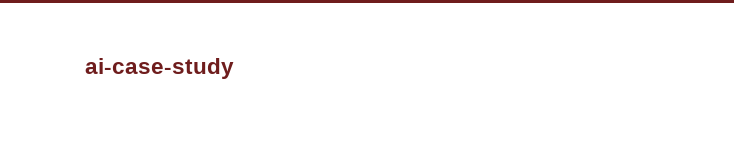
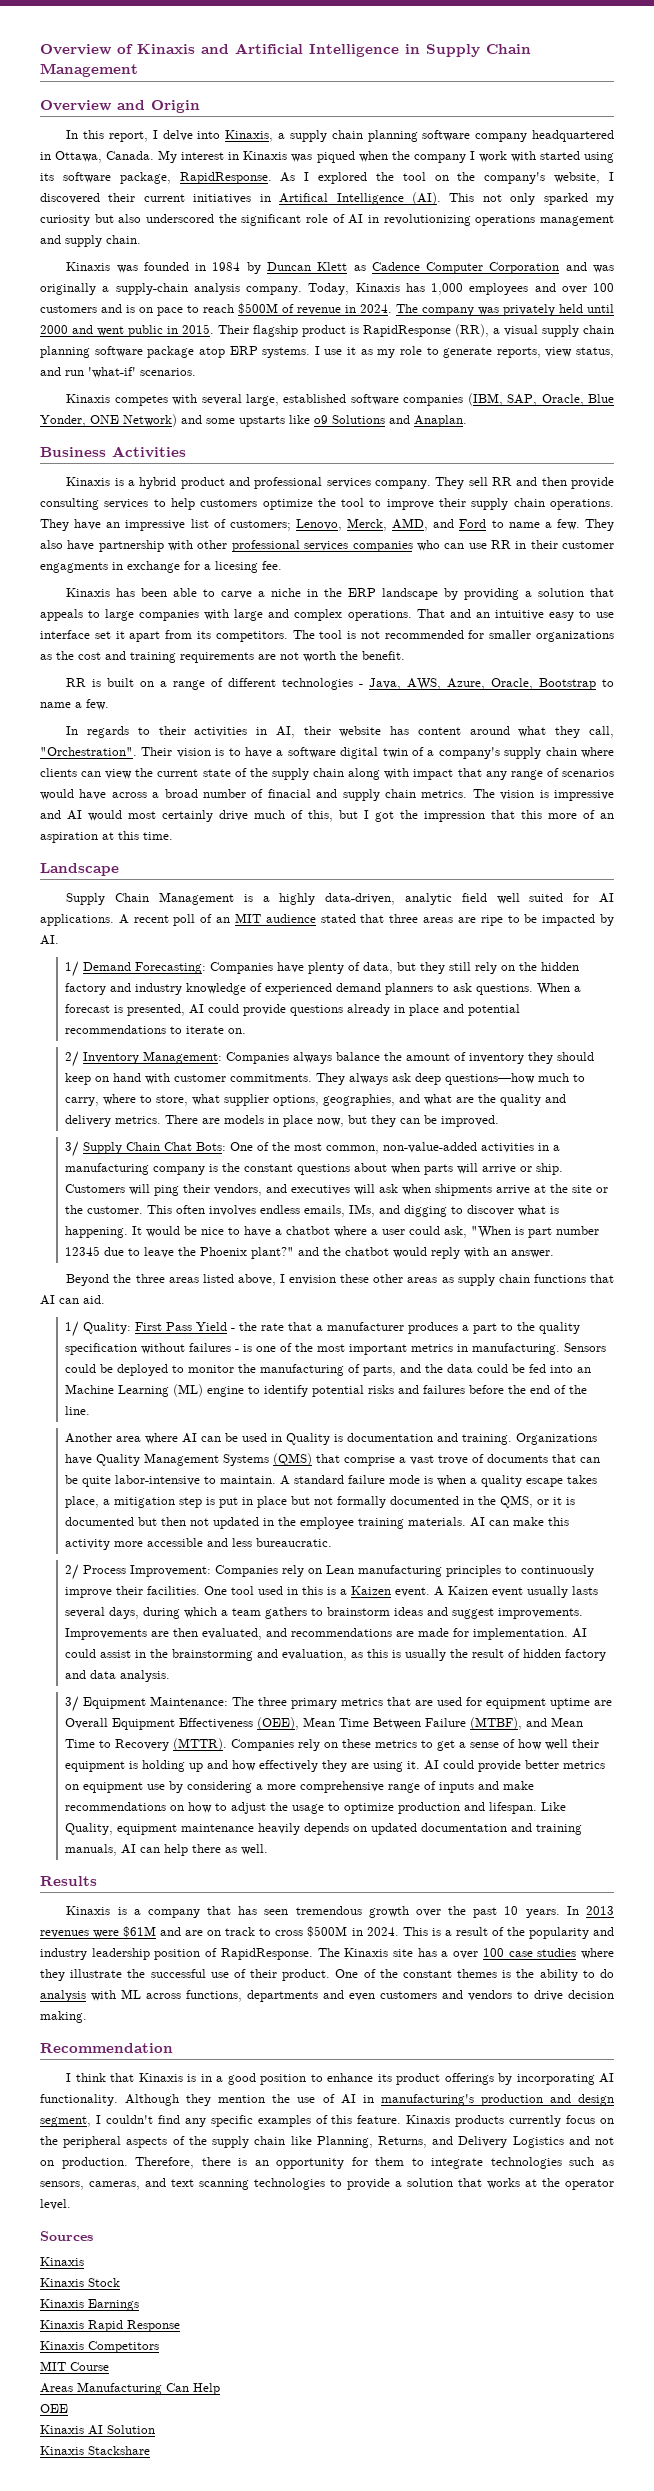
- ai-case-study
+ Overview of Kinaxis and Artificial Intelligence in Supply Chain Management
+ Overview and Origin
+ In this report, I delve into Kinaxis, a supply chain planning software company headquartered in Ottawa, Canada. My interest in Kinaxis was piqued when the company I work with started using its software package, RapidResponse. As I explored the tool on the company's website, I discovered their current initiatives in Artifical Intelligence (AI). This not only sparked my curiosity but also underscored the significant role of AI in revolutionizing operations management and supply chain.
+ Kinaxis was founded in 1984 by Duncan Klett as Cadence Computer Corporation and was originally a supply-chain analysis company. Today, Kinaxis has 1,000 employees and over 100 customers and is on pace to reach $500M of revenue in 2024. The company was privately held until 2000 and went public in 2015. Their flagship product is RapidResponse (RR), a visual supply chain planning software package atop ERP systems. I use it as my role to generate reports, view status, and run 'what-if' scenarios.
+ Kinaxis competes with several large, established software companies (IBM, SAP, Oracle, Blue Yonder, ONE Network) and some upstarts like o9 Solutions and Anaplan.
+ Business Activities
+ Kinaxis is a hybrid product and professional services company. They sell RR and then provide consulting services to help customers optimize the tool to improve their supply chain operations. They have an impressive list of customers; Lenovo, Merck, AMD, and Ford to name a few. They also have partnership with other professional services companies who can use RR in their customer engagments in exchange for a licesing fee.
+ Kinaxis has been able to carve a niche in the ERP landscape by providing a solution that appeals to large companies with large and complex operations. That and an intuitive easy to use interface set it apart from its competitors. The tool is not recommended for smaller organizations as the cost and training requirements are not worth the benefit.
+ RR is built on a range of different technologies - Java, AWS, Azure, Oracle, Bootstrap to name a few.
+ In regards to their activities in AI, their website has content around what they call, "Orchestration". Their vision is to have a software digital twin of a company's supply chain where clients can view the current state of the supply chain along with impact that any range of scenarios would have across a broad number of finacial and supply chain metrics. The vision is impressive and AI would most certainly drive much of this, but I got the impression that this more of an aspiration at this time.
+ Landscape
+ Supply Chain Management is a highly data-driven, analytic field well suited for AI applications. A recent poll of an MIT audience stated that three areas are ripe to be impacted by AI.
+ 1/ Demand Forecasting: Companies have plenty of data, but they still rely on the hidden factory and industry knowledge of experienced demand planners to ask questions. When a forecast is presented, AI could provide questions already in place and potential recommendations to iterate on.
+ 2/ Inventory Management: Companies always balance the amount of inventory they should keep on hand with customer commitments. They always ask deep questions—how much to carry, where to store, what supplier options, geographies, and what are the quality and delivery metrics. There are models in place now, but they can be improved.
+ 3/ Supply Chain Chat Bots: One of the most common, non-value-added activities in a manufacturing company is the constant questions about when parts will arrive or ship. Customers will ping their vendors, and executives will ask when shipments arrive at the site or the customer. This often involves endless emails, IMs, and digging to discover what is happening. It would be nice to have a chatbot where a user could ask, "When is part number 12345 due to leave the Phoenix plant?" and the chatbot would reply with an answer.
+ Beyond the three areas listed above, I envision these other areas as supply chain functions that AI can aid.
+ 1/ Quality: First Pass Yield - the rate that a manufacturer produces a part to the quality specification without failures - is one of the most important metrics in manufacturing. Sensors could be deployed to monitor the manufacturing of parts, and the data could be fed into an Machine Learning (ML) engine to identify potential risks and failures before the end of the line.
+ Another area where AI can be used in Quality is documentation and training. Organizations have Quality Management Systems (QMS) that comprise a vast trove of documents that can be quite labor-intensive to maintain. A standard failure mode is when a quality escape takes place, a mitigation step is put in place but not formally documented in the QMS, or it is documented but then not updated in the employee training materials. AI can make this activity more accessible and less bureaucratic.
+ 2/ Process Improvement: Companies rely on Lean manufacturing principles to continuously improve their facilities. One tool used in this is a Kaizen event. A Kaizen event usually lasts several days, during which a team gathers to brainstorm ideas and suggest improvements. Improvements are then evaluated, and recommendations are made for implementation. AI could assist in the brainstorming and evaluation, as this is usually the result of hidden factory and data analysis.
+ 3/ Equipment Maintenance: The three primary metrics that are used for equipment uptime are Overall Equipment Effectiveness (OEE), Mean Time Between Failure (MTBF), and Mean Time to Recovery (MTTR). Companies rely on these metrics to get a sense of how well their equipment is holding up and how effectively they are using it. AI could provide better metrics on equipment use by considering a more comprehensive range of inputs and make recommendations on how to adjust the usage to optimize production and lifespan. Like Quality, equipment maintenance heavily depends on updated documentation and training manuals, AI can help there as well.
+ Results
+ Kinaxis is a company that has seen tremendous growth over the past 10 years. In 2013 revenues were $61M and are on track to cross $500M in 2024. This is a result of the popularity and industry leadership position of RapidResponse. The Kinaxis site has a over 100 case studies where they illustrate the successful use of their product. One of the constant themes is the ability to do analysis with ML across functions, departments and even customers and vendors to drive decision making.
+ Recommendation
+ I think that Kinaxis is in a good position to enhance its product offerings by incorporating AI functionality. Although they mention the use of AI in manufacturing's production and design segment, I couldn't find any specific examples of this feature. Kinaxis products currently focus on the peripheral aspects of the supply chain like Planning, Returns, and Delivery Logistics and not on production. Therefore, there is an opportunity for them to integrate technologies such as sensors, cameras, and text scanning technologies to provide a solution that works at the operator level.
+ Sources
+ Kinaxis
+ Kinaxis Stock
+ Kinaxis Earnings
+ Kinaxis Rapid Response
+ Kinaxis Competitors
+ MIT Course
+ Areas Manufacturing Can Help
+ OEE
+ Kinaxis AI Solution
+ Kinaxis Stackshare

